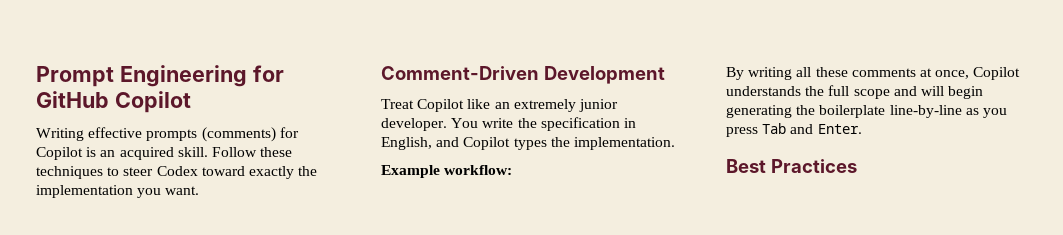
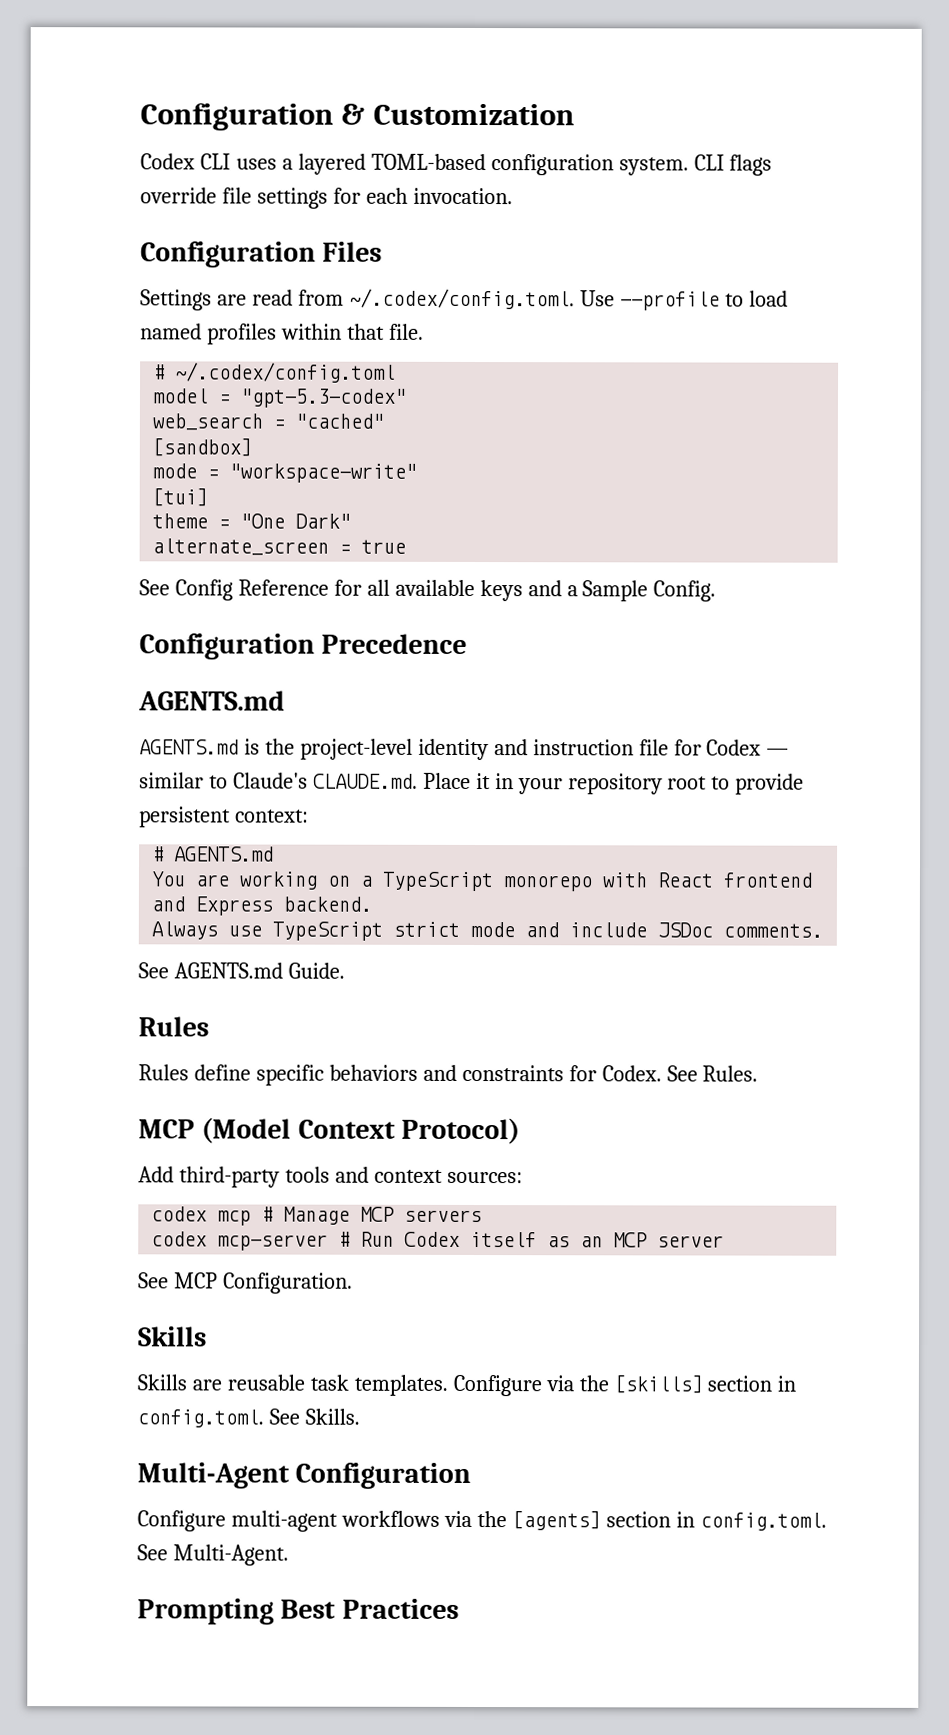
- Prompt Engineering for GitHub Copilot
- Writing effective prompts (comments) for Copilot is an acquired skill. Follow these techniques to steer Codex toward exactly the implementation you want.
- Comment-Driven Development
- Treat Copilot like an extremely junior developer. You write the specification in English, and Copilot types the implementation.
- Example workflow:
- By writing all these comments at once, Copilot understands the full scope and will begin generating the boilerplate line-by-line as you press Tab and Enter.
- Best Practices
+ Configuration & Customization
+ Codex CLI uses a layered TOML-based configuration system. CLI flags override file settings for each invocation.
+ Configuration Files
+ Settings are read from ~/.codex/config.toml. Use --profile to load named profiles within that file.
+ # ~/.codex/config.toml
+ model = "gpt-5.3-codex"
+ web_search = "cached"
+ [sandbox]
+ mode = "workspace-write"
+ [tui]
+ theme = "One Dark"
+ alternate_screen = true
+ See Config Reference for all available keys and a Sample Config.
+ Configuration Precedence
+ AGENTS.md
+ AGENTS.md is the project-level identity and instruction file for Codex — similar to Claude's CLAUDE.md. Place it in your repository root to provide persistent context:
+ # AGENTS.md
+ You are working on a TypeScript monorepo with React frontend and Express backend.
+ Always use TypeScript strict mode and include JSDoc comments.
+ See AGENTS.md Guide.
+ Rules
+ Rules define specific behaviors and constraints for Codex. See Rules.
+ MCP (Model Context Protocol)
+ Add third-party tools and context sources:
+ codex mcp # Manage MCP servers
+ codex mcp-server # Run Codex itself as an MCP server
+ See MCP Configuration.
+ Skills
+ Skills are reusable task templates. Configure via the [skills] section in config.toml. See Skills.
+ Multi-Agent Configuration
+ Configure multi-agent workflows via the [agents] section in config.toml. See Multi-Agent.
+ Prompting Best Practices

